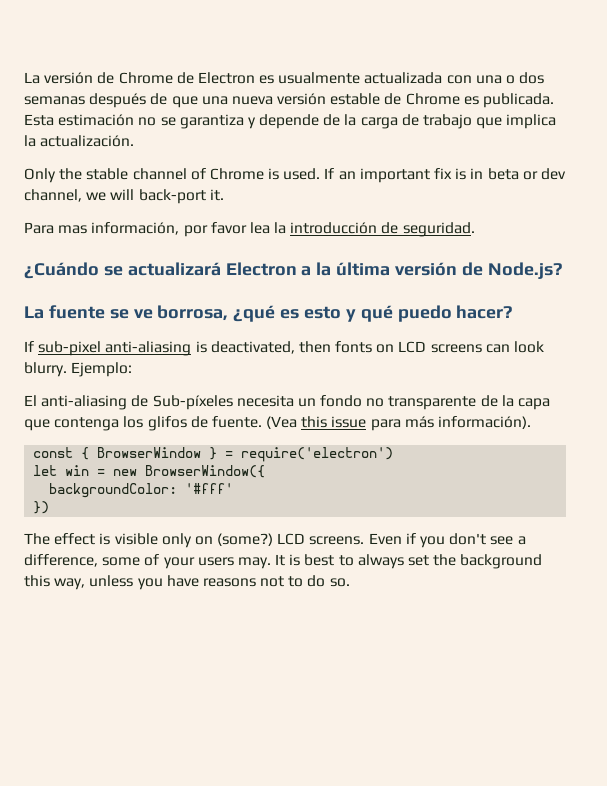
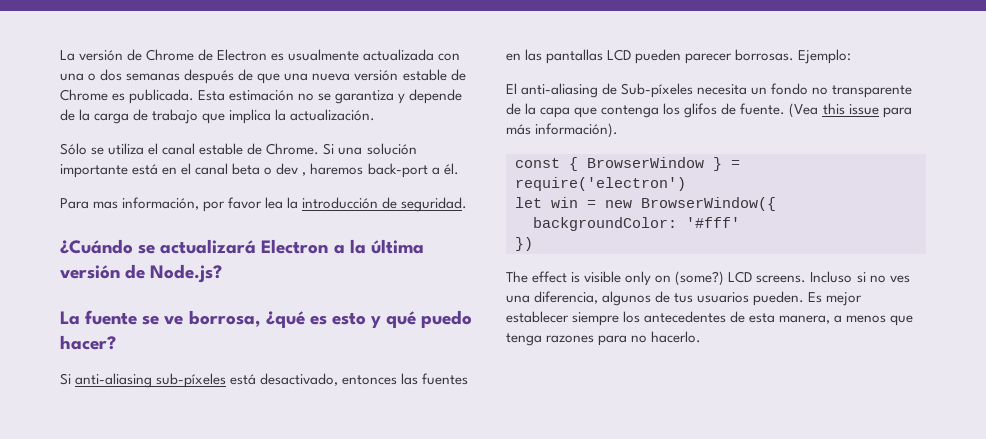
- Only the stable channel of Chrome is used. If an important fix is in beta or dev channel, we will back-port it.
+ Sólo se utiliza el canal estable de Chrome. Si una solución importante está en el canal beta o dev , haremos back-port a él.
- If sub-pixel anti-aliasing is deactivated, then fonts on LCD screens can look blurry.
+ Si anti-aliasing sub-píxeles está desactivado, entonces las fuentes en las pantallas LCD pueden parecer borrosas.
- Even if you don't see a difference, some of your users may. It is best to always set the background this way, unless you have reasons not to do so.
+ Incluso si no ves una diferencia, algunos de tus usuarios pueden. Es mejor establecer siempre los antecedentes de esta manera, a menos que tenga razones para no hacerlo.

